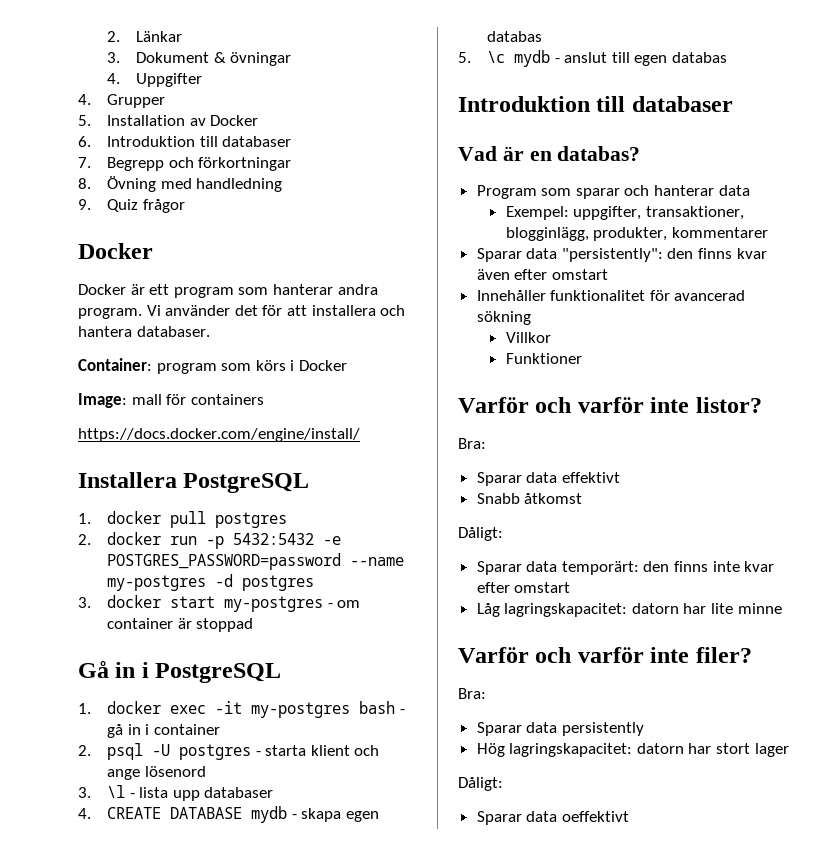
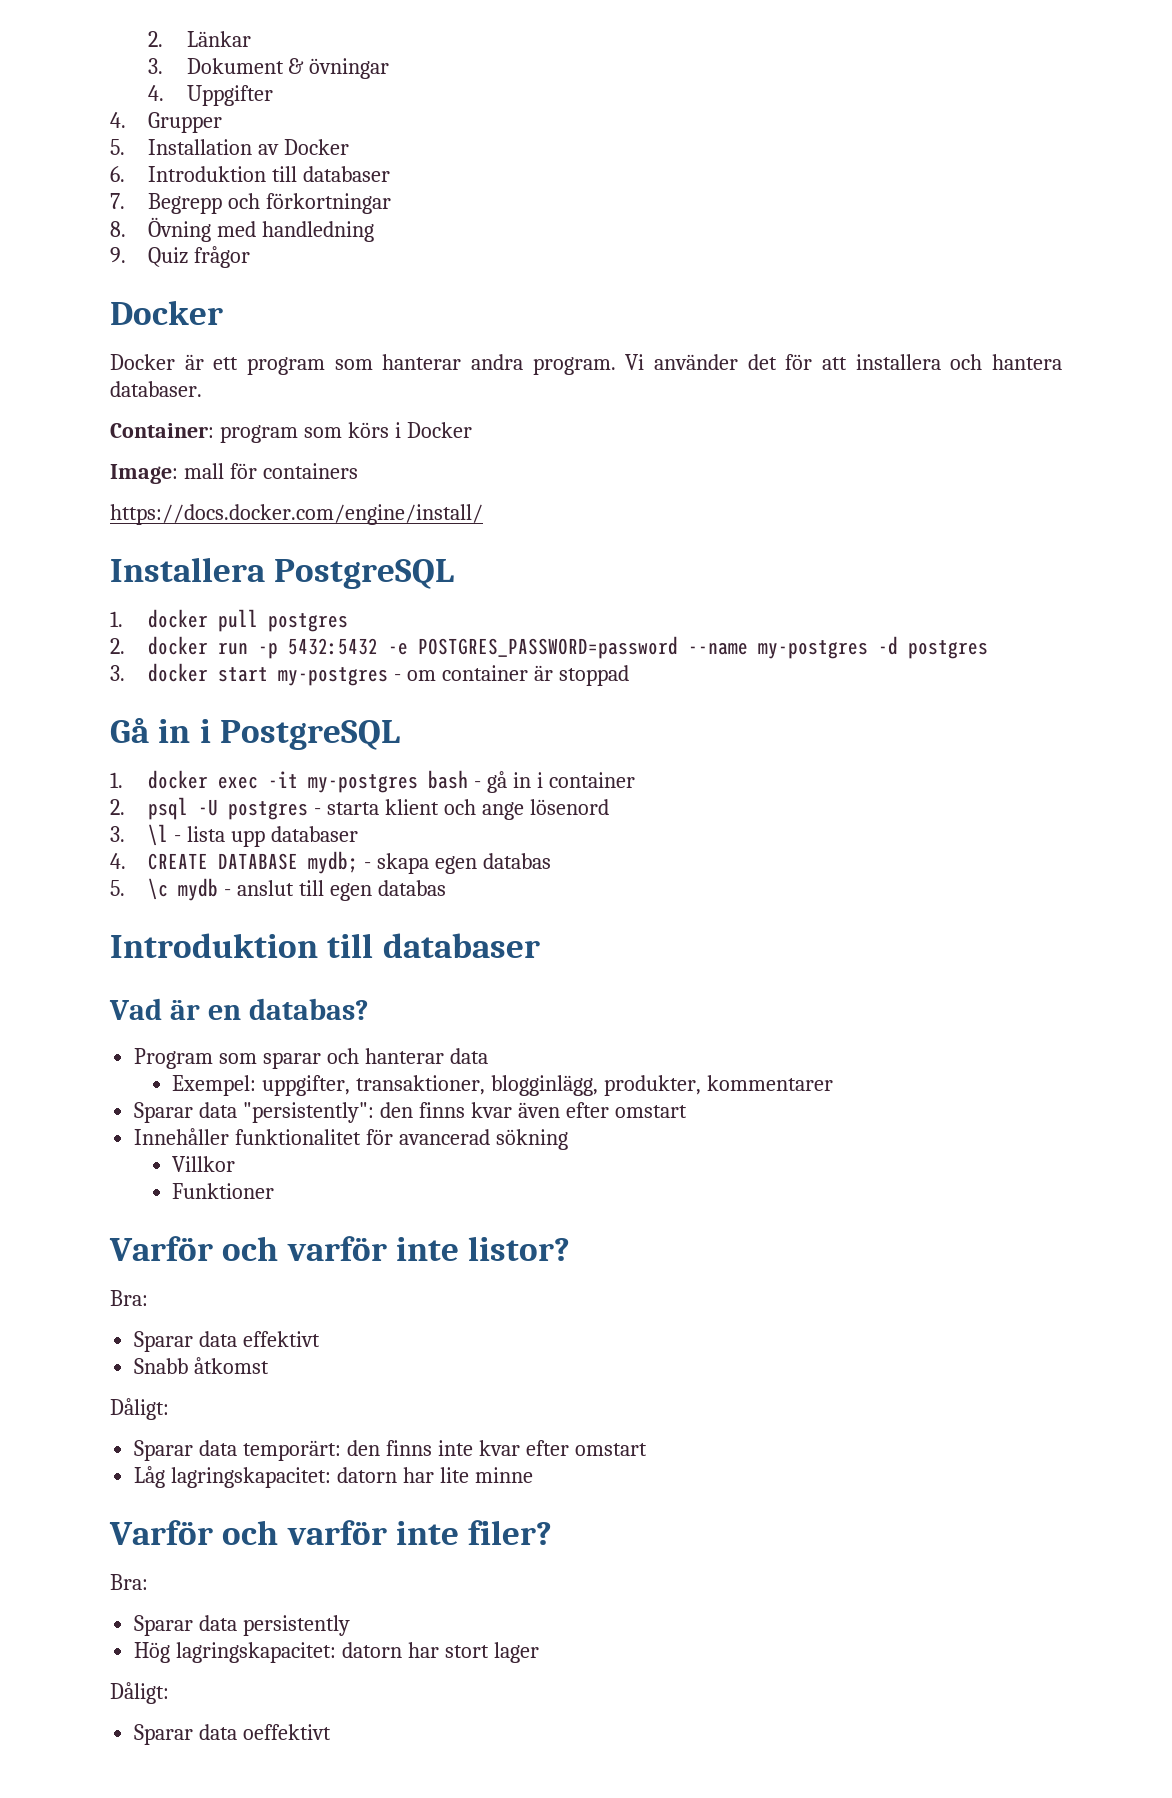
- 4. CREATE DATABASE mydb - skapa egen databas
+ 4. CREATE DATABASE mydb; - skapa egen databas

